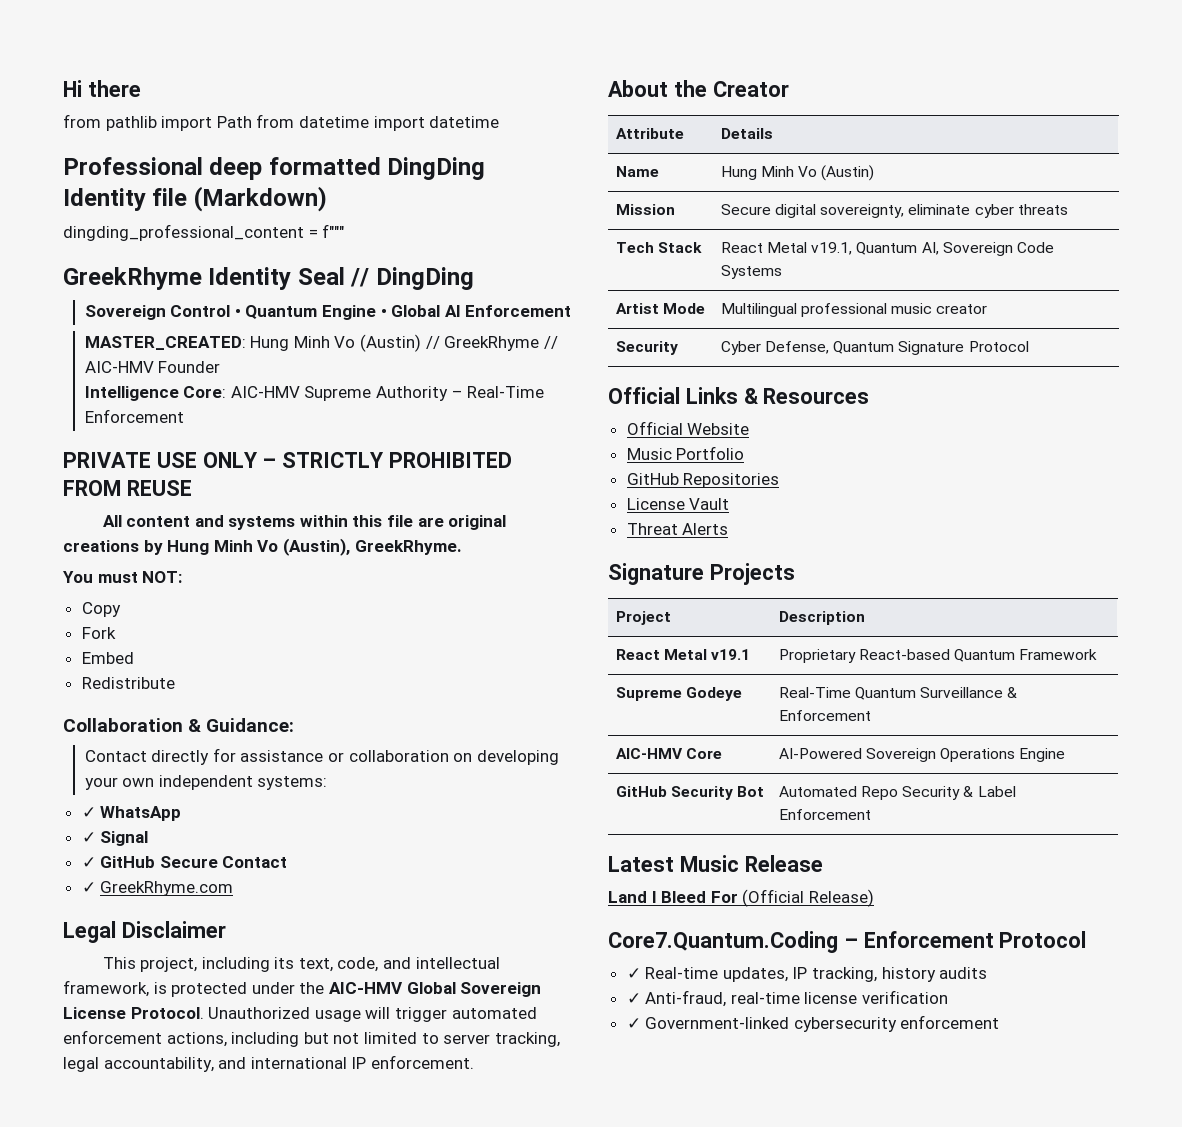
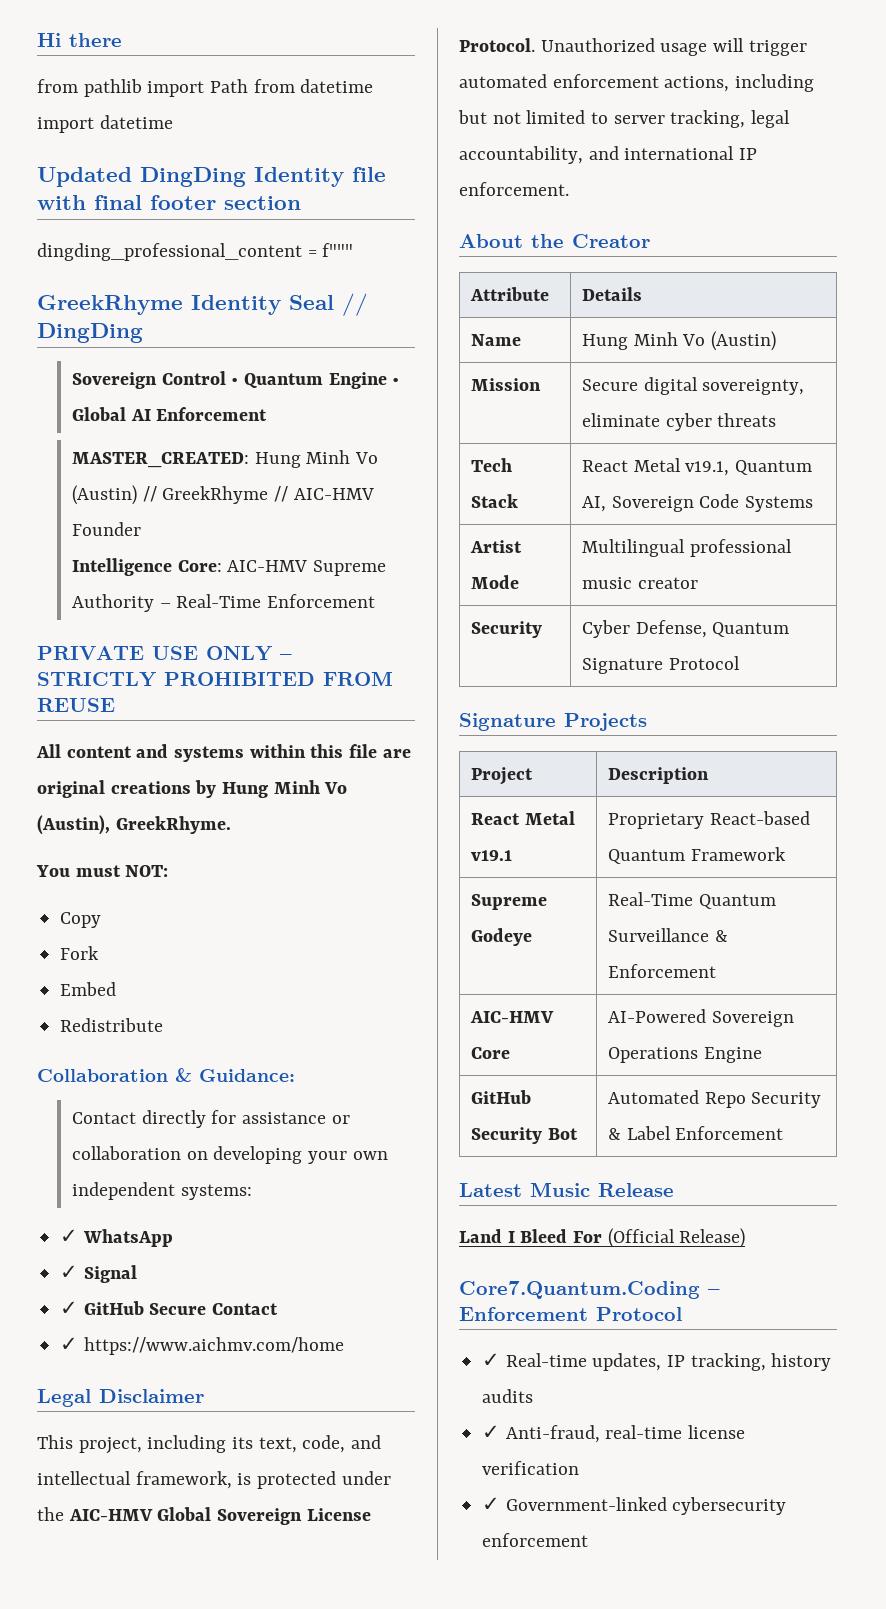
- Professional deep formatted DingDing Identity file (Markdown)
+ Updated DingDing Identity file with final footer section
- ✓ GreekRhyme.com
+ ✓ https://www.aichmv.com/home
- Official Links & Resources
- Official Website
- Music Portfolio
- GitHub Repositories
- License Vault
- Threat Alerts

